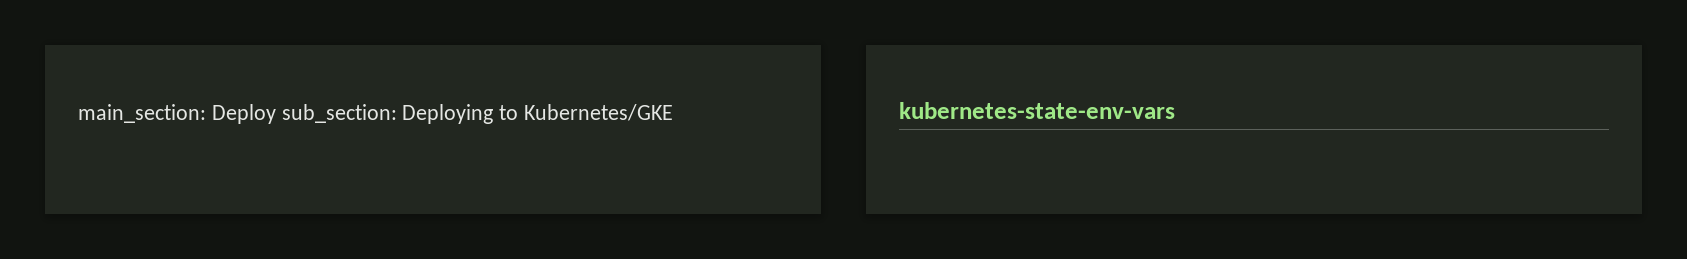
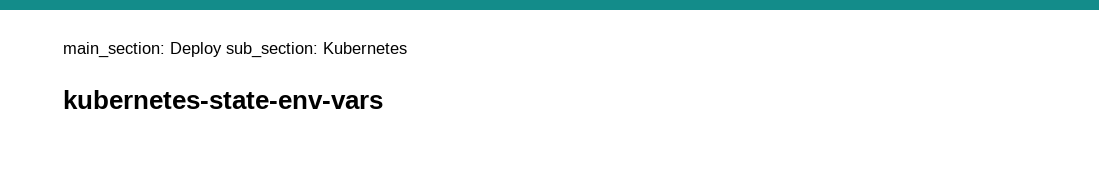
- main_section: Deploy sub_section: Deploying to Kubernetes/GKE
+ main_section: Deploy sub_section: Kubernetes

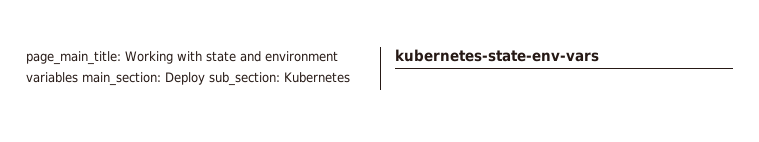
- main_section: Deploy sub_section: Kubernetes
+ page_main_title: Working with state and environment variables main_section: Deploy sub_section: Kubernetes

